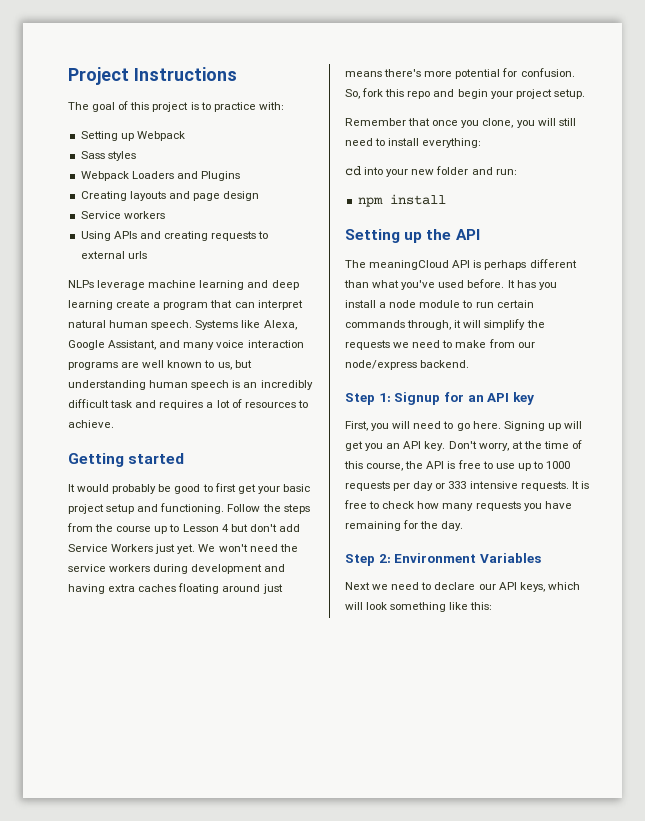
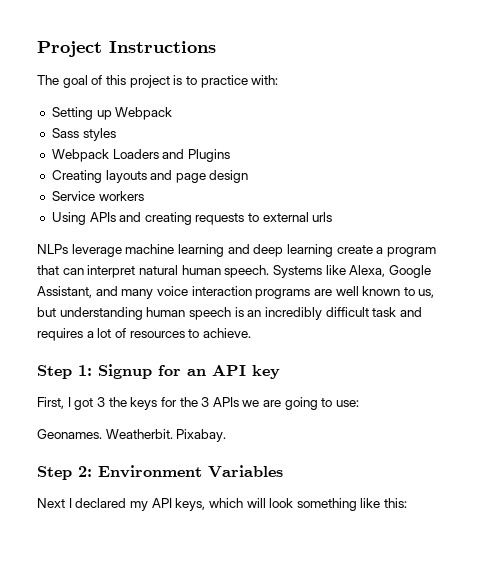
- Getting started
- It would probably be good to first get your basic project setup and functioning. Follow the steps from the course up to Lesson 4 but don't add Service Workers just yet. We won't need the service workers during development and having extra caches floating around just means there's more potential for confusion. So, fork this repo and begin your project setup.
- Remember that once you clone, you will still need to install everything:
- cd into your new folder and run:
- npm install
- Setting up the API
- The meaningCloud API is perhaps different than what you've used before. It has you install a node module to run certain commands through, it will simplify the requests we need to make from our node/express backend.
- First, you will need to go here. Signing up will get you an API key. Don't worry, at the time of this course, the API is free to use up to 1000 requests per day or 333 intensive requests. It is free to check how many requests you have remaining for the day.
+ First, I got 3 the keys for the 3 APIs we are going to use:
+ Geonames. Weatherbit. Pixabay.
- Next we need to declare our API keys, which will look something like this:
+ Next I declared my API keys, which will look something like this:

